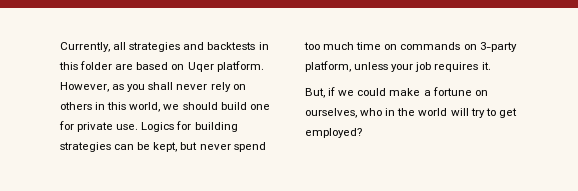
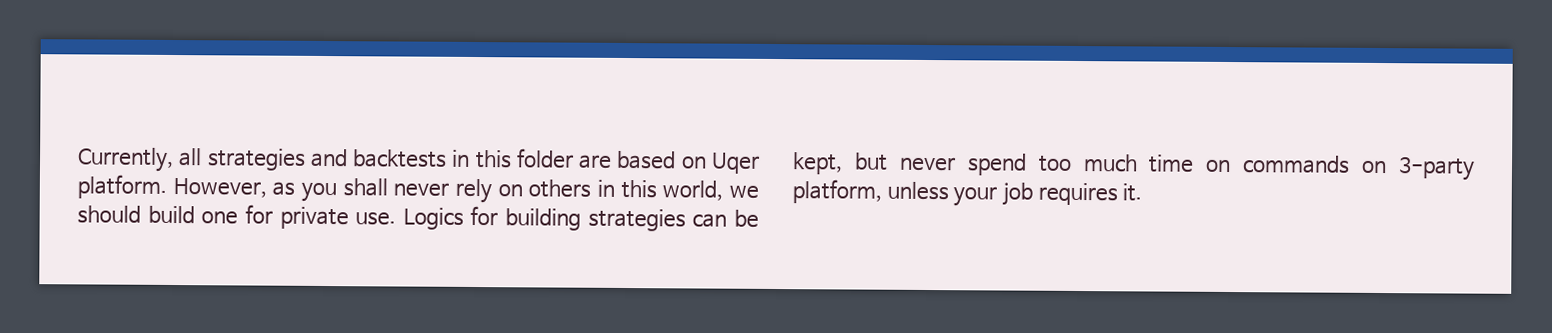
- But, if we could make a fortune on ourselves, who in the world will try to get employed?

